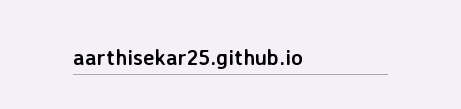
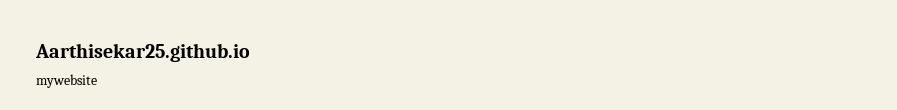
- aarthisekar25.github.io
+ Aarthisekar25.github.io
+ mywebsite

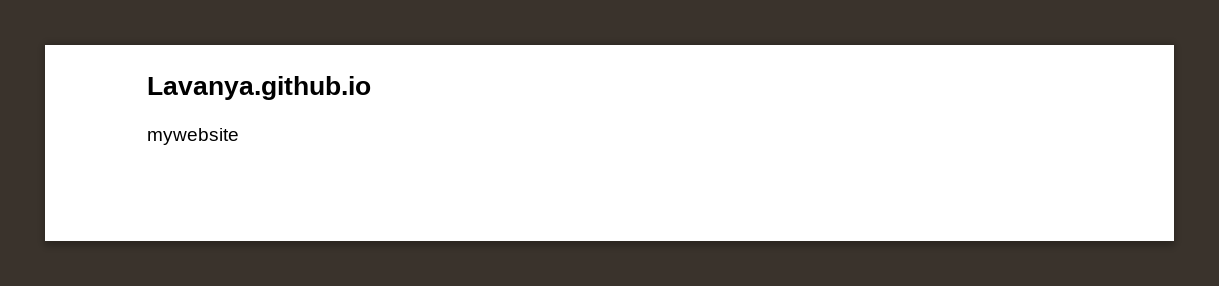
- Aarthisekar25.github.io
+ Lavanya.github.io

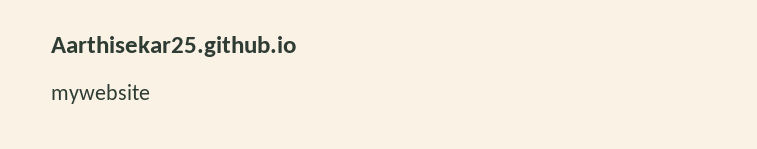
- Lavanya.github.io
+ Aarthisekar25.github.io

